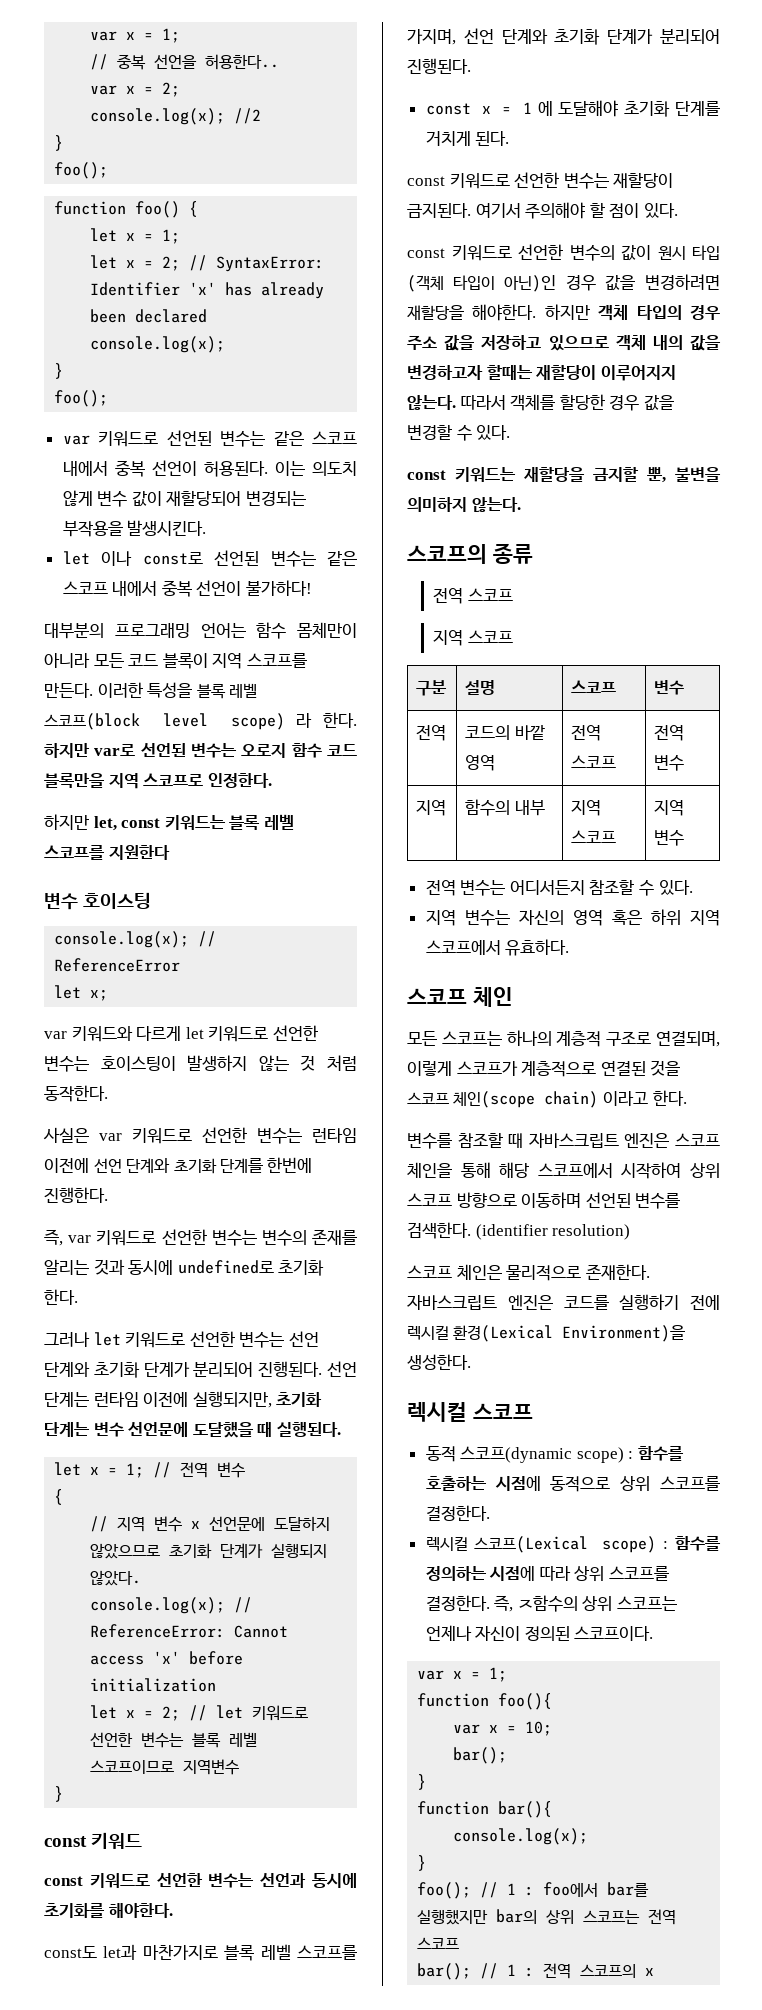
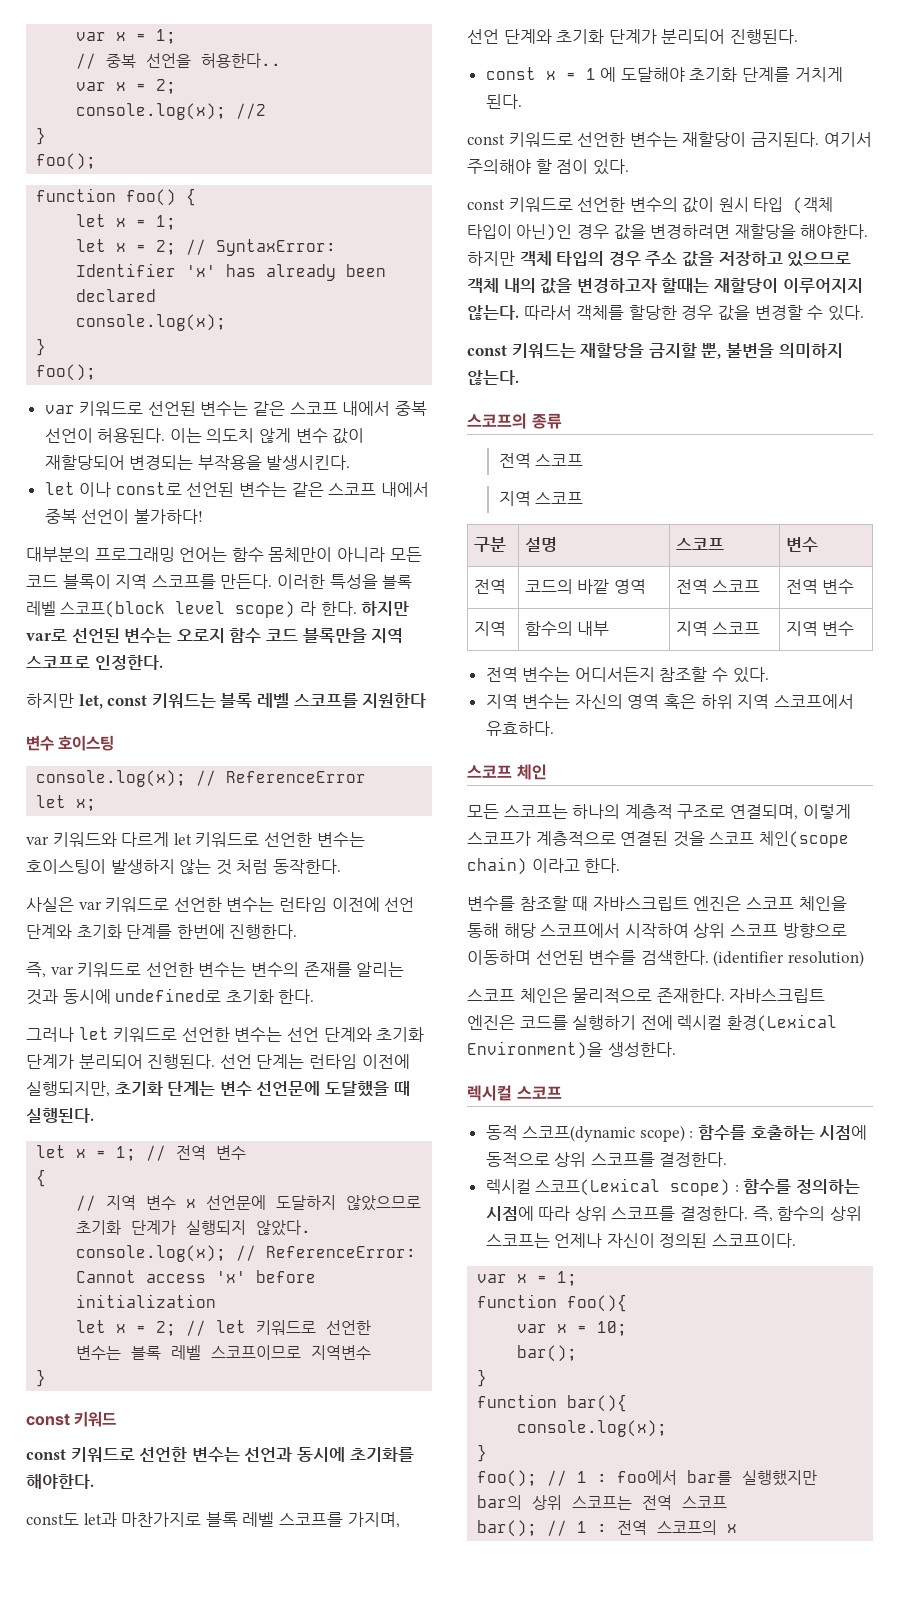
- 즉, ㅈ함수의 상위 스코프는 언제나 자신이 정의된 스코프이다.
+ 즉, 함수의 상위 스코프는 언제나 자신이 정의된 스코프이다.

